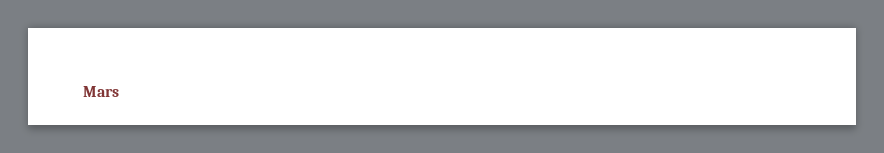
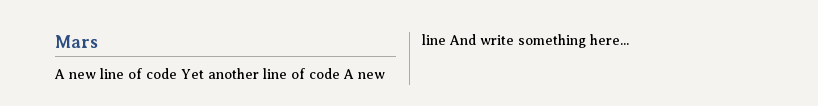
+ A new line of code Yet another line of code A new line And write something here...

